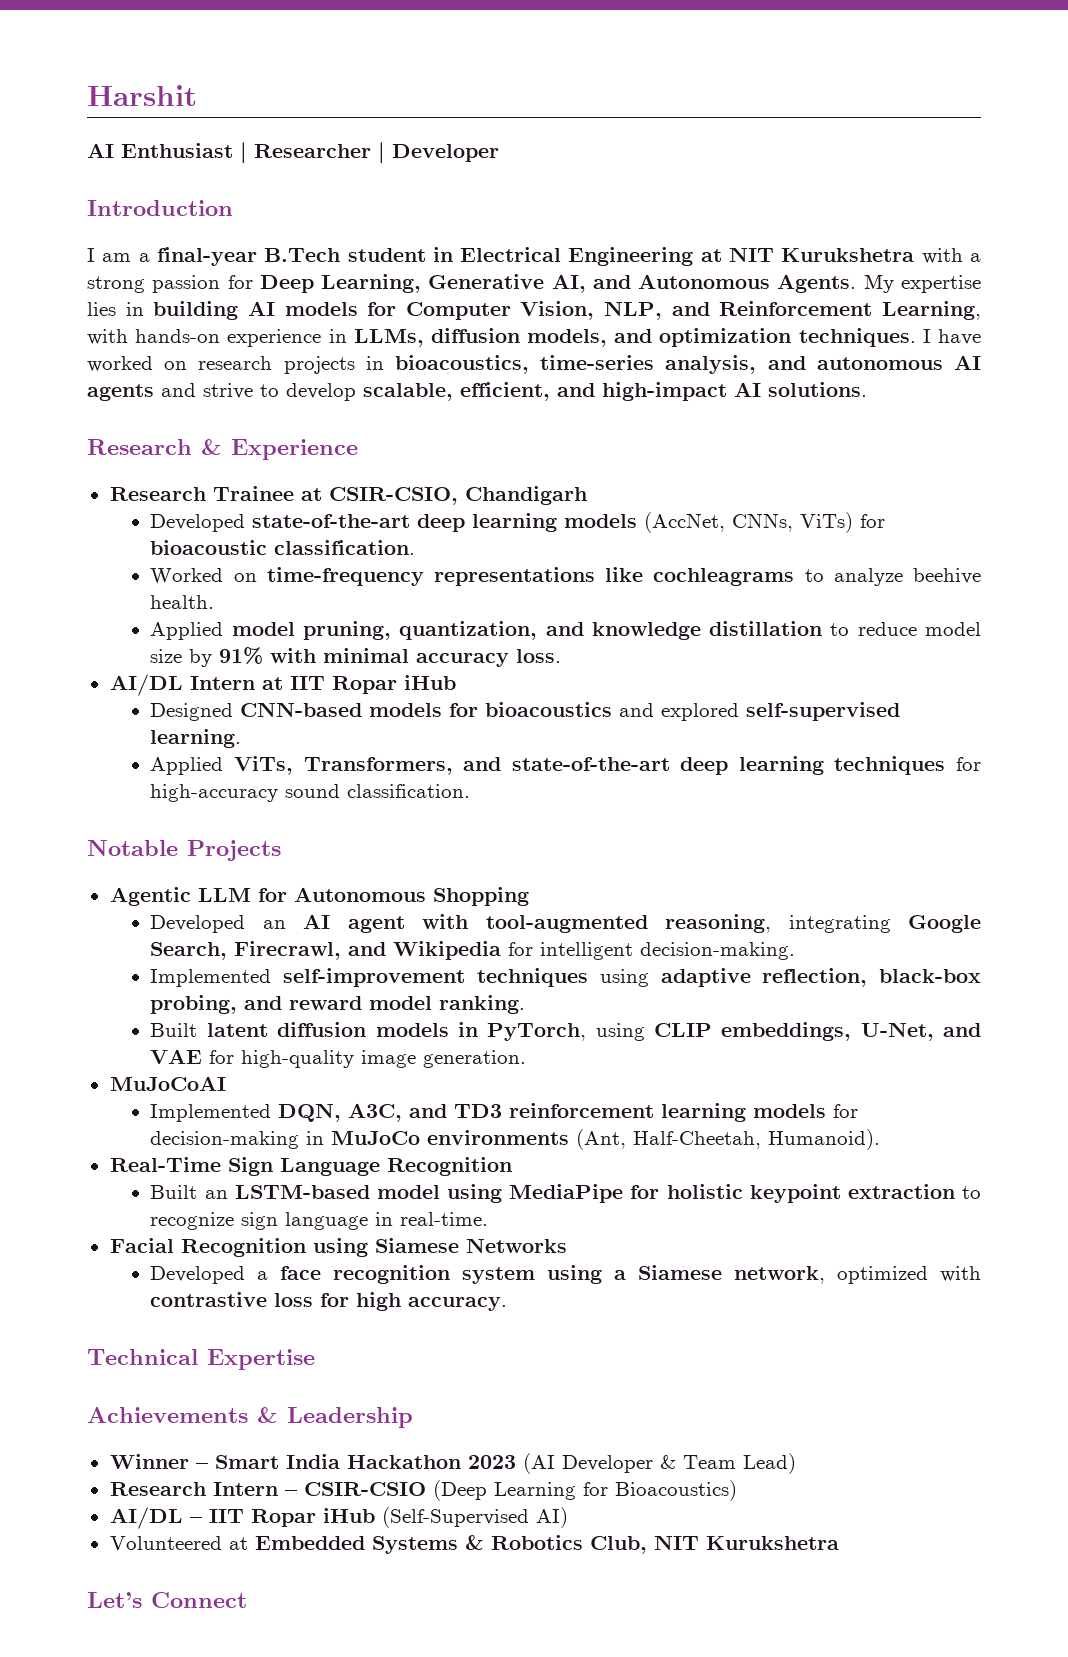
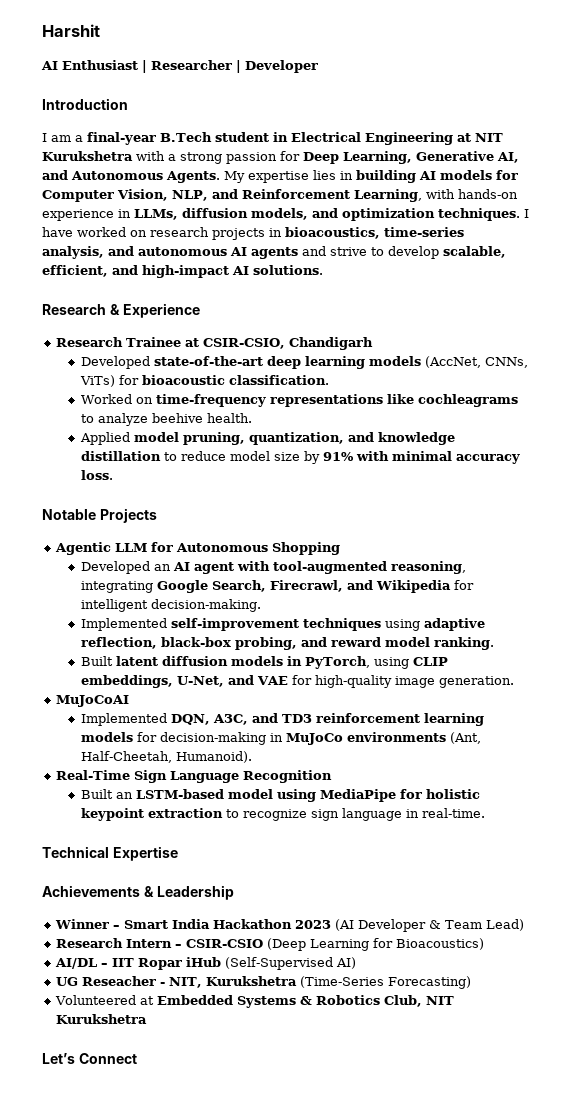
- AI/DL Intern at IIT Ropar iHub
- Designed CNN-based models for bioacoustics and explored self-supervised learning.
- Applied ViTs, Transformers, and state-of-the-art deep learning techniques for high-accuracy sound classification.
- Facial Recognition using Siamese Networks
- Developed a face recognition system using a Siamese network, optimized with contrastive loss for high accuracy.
+ UG Reseacher - NIT, Kurukshetra (Time-Series Forecasting)

